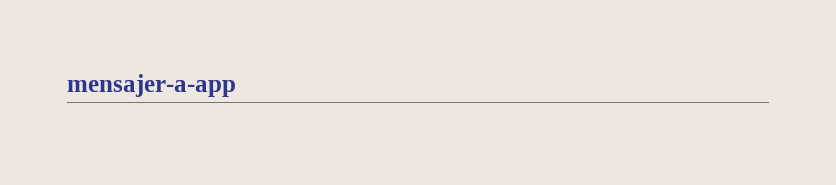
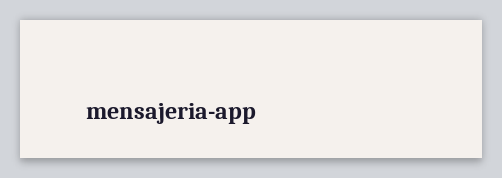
- mensajer-a-app
+ mensajeria-app

